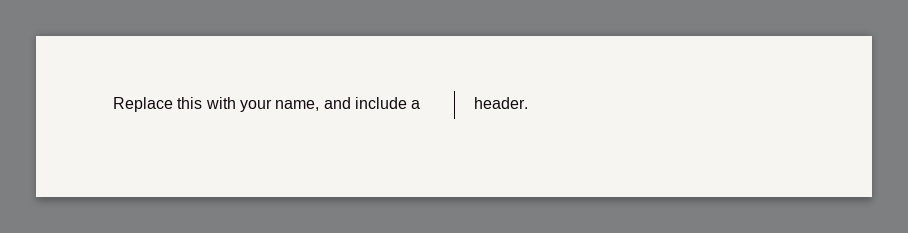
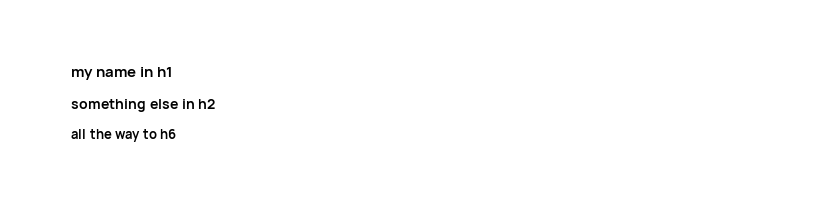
- Replace this with your name, and include a header.
+ my name in h1
+ something else in h2
+ all the way to h6

